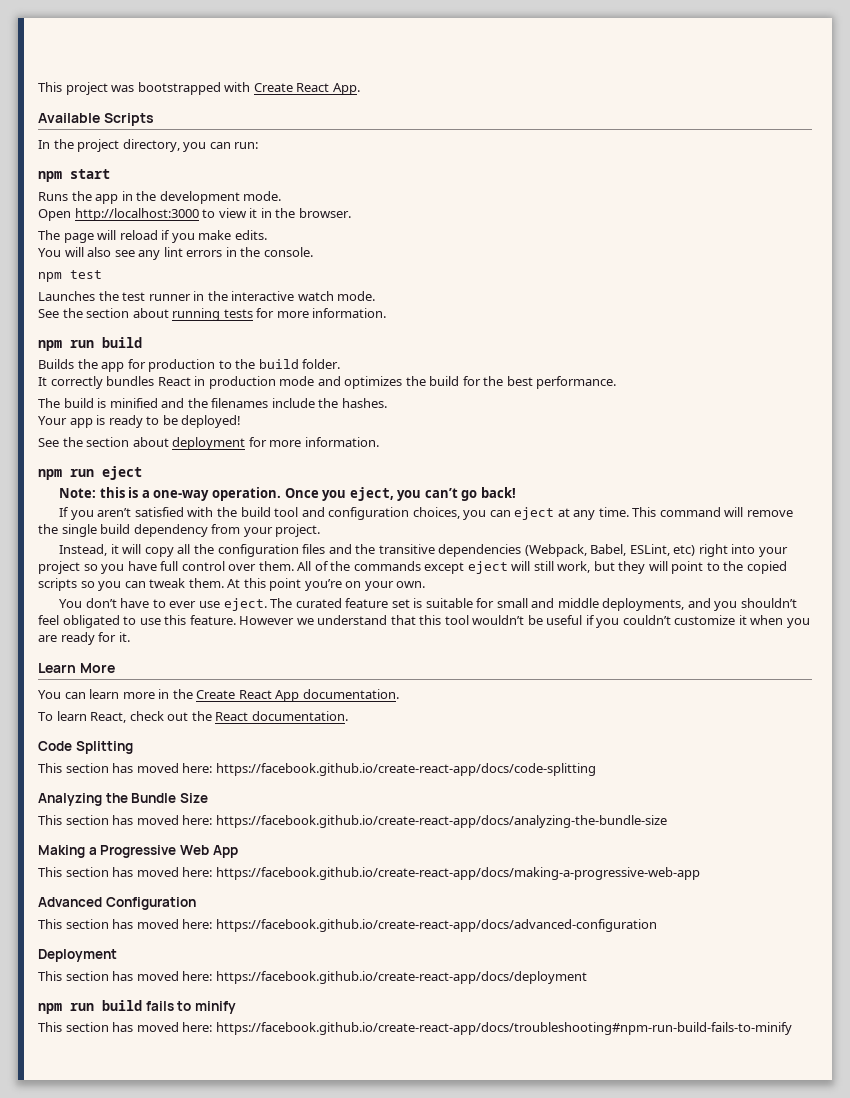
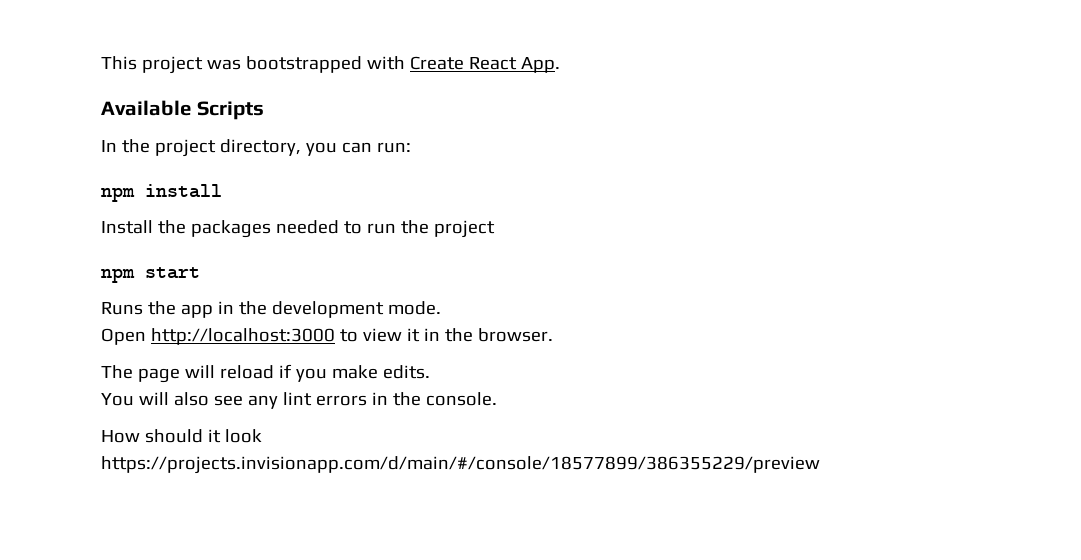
+ npm install
+ Install the packages needed to run the project
- npm test
- Launches the test runner in the interactive watch mode.
- See the section about running tests for more information.
- npm run build
- Builds the app for production to the build folder.
- It correctly bundles React in production mode and optimizes the build for the best performance.
- The build is minified and the filenames include the hashes.
- Your app is ready to be deployed!
- See the section about deployment for more information.
- npm run eject
- Note: this is a one-way operation. Once you eject, you can’t go back!
- If you aren’t satisfied with the build tool and configuration choices, you can eject at any time. This command will remove the single build dependency from your project.
- Instead, it will copy all the configuration files and the transitive dependencies (Webpack, Babel, ESLint, etc) right into your project so you have full control over them. All of the commands except eject will still work, but they will point to the copied scripts so you can tweak them. At this point you’re on your own.
- You don’t have to ever use eject. The curated feature set is suitable for small and middle deployments, and you shouldn’t feel obligated to use this feature. However we understand that this tool wouldn’t be useful if you couldn’t customize it when you are ready for it.
- Learn More
- You can learn more in the Create React App documentation.
- To learn React, check out the React documentation.
- Code Splitting
- This section has moved here: https://facebook.github.io/create-react-app/docs/code-splitting
- Analyzing the Bundle Size
- This section has moved here: https://facebook.github.io/create-react-app/docs/analyzing-the-bundle-size
- Making a Progressive Web App
- This section has moved here: https://facebook.github.io/create-react-app/docs/making-a-progressive-web-app
- Advanced Configuration
- This section has moved here: https://facebook.github.io/create-react-app/docs/advanced-configuration
- Deployment
- This section has moved here: https://facebook.github.io/create-react-app/docs/deployment
- npm run build fails to minify
- This section has moved here: https://facebook.github.io/create-react-app/docs/troubleshooting#npm-run-build-fails-to-minify
+ How should it look https://projects.invisionapp.com/d/main/#/console/18577899/386355229/preview

